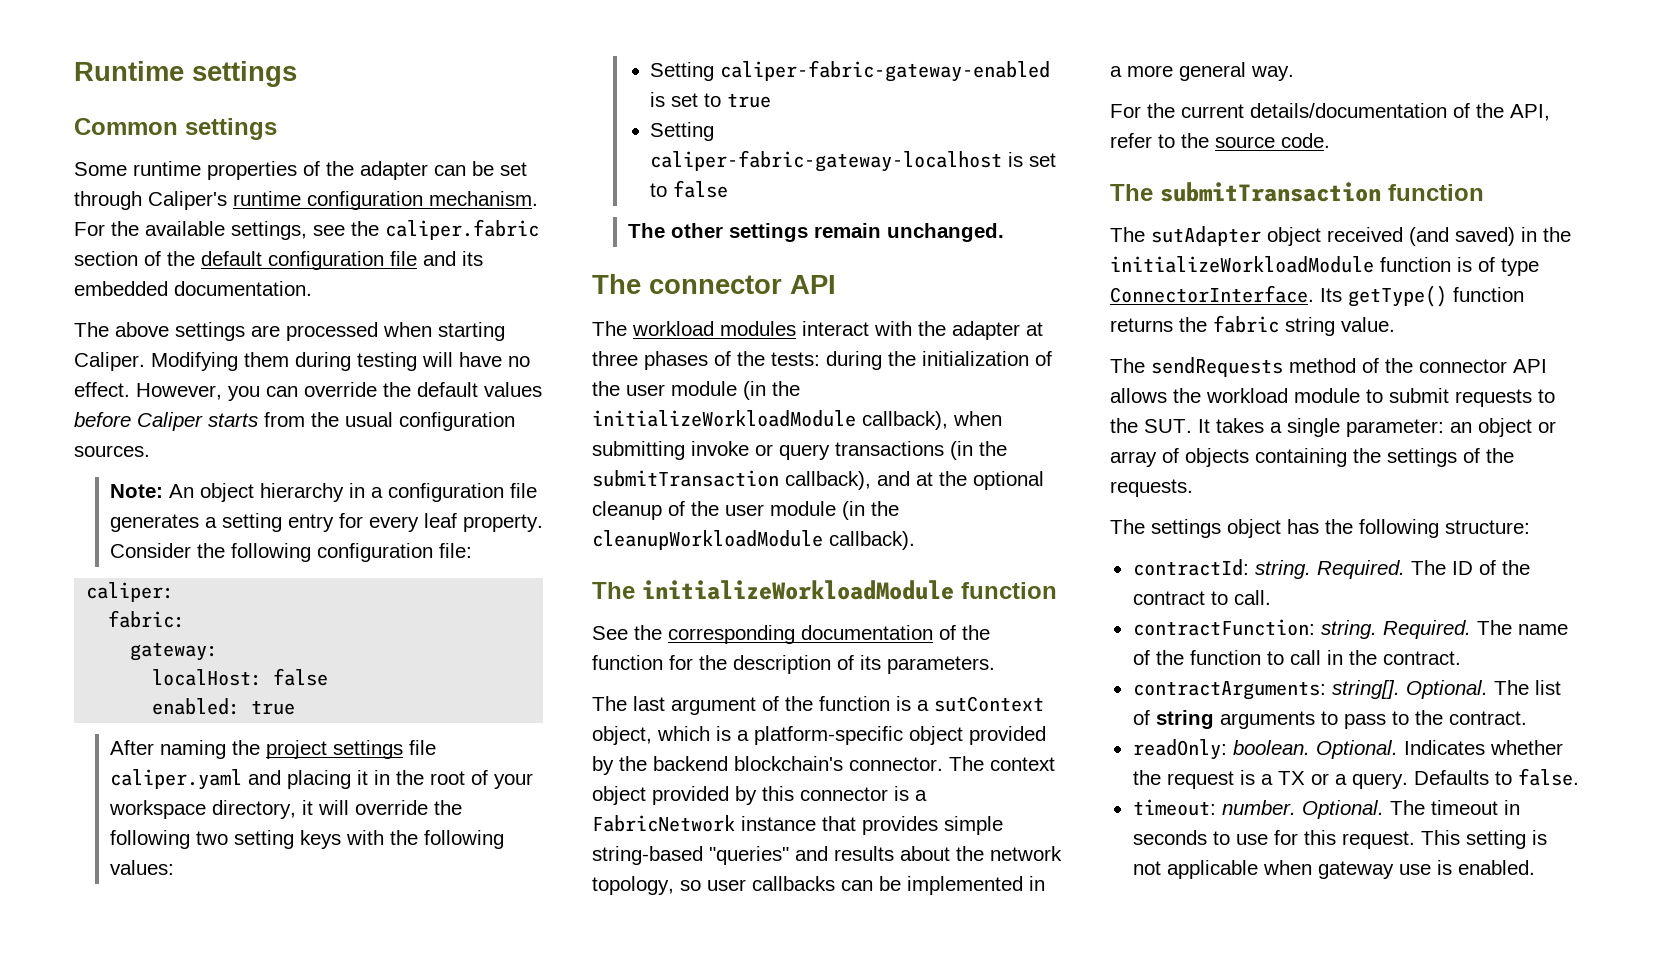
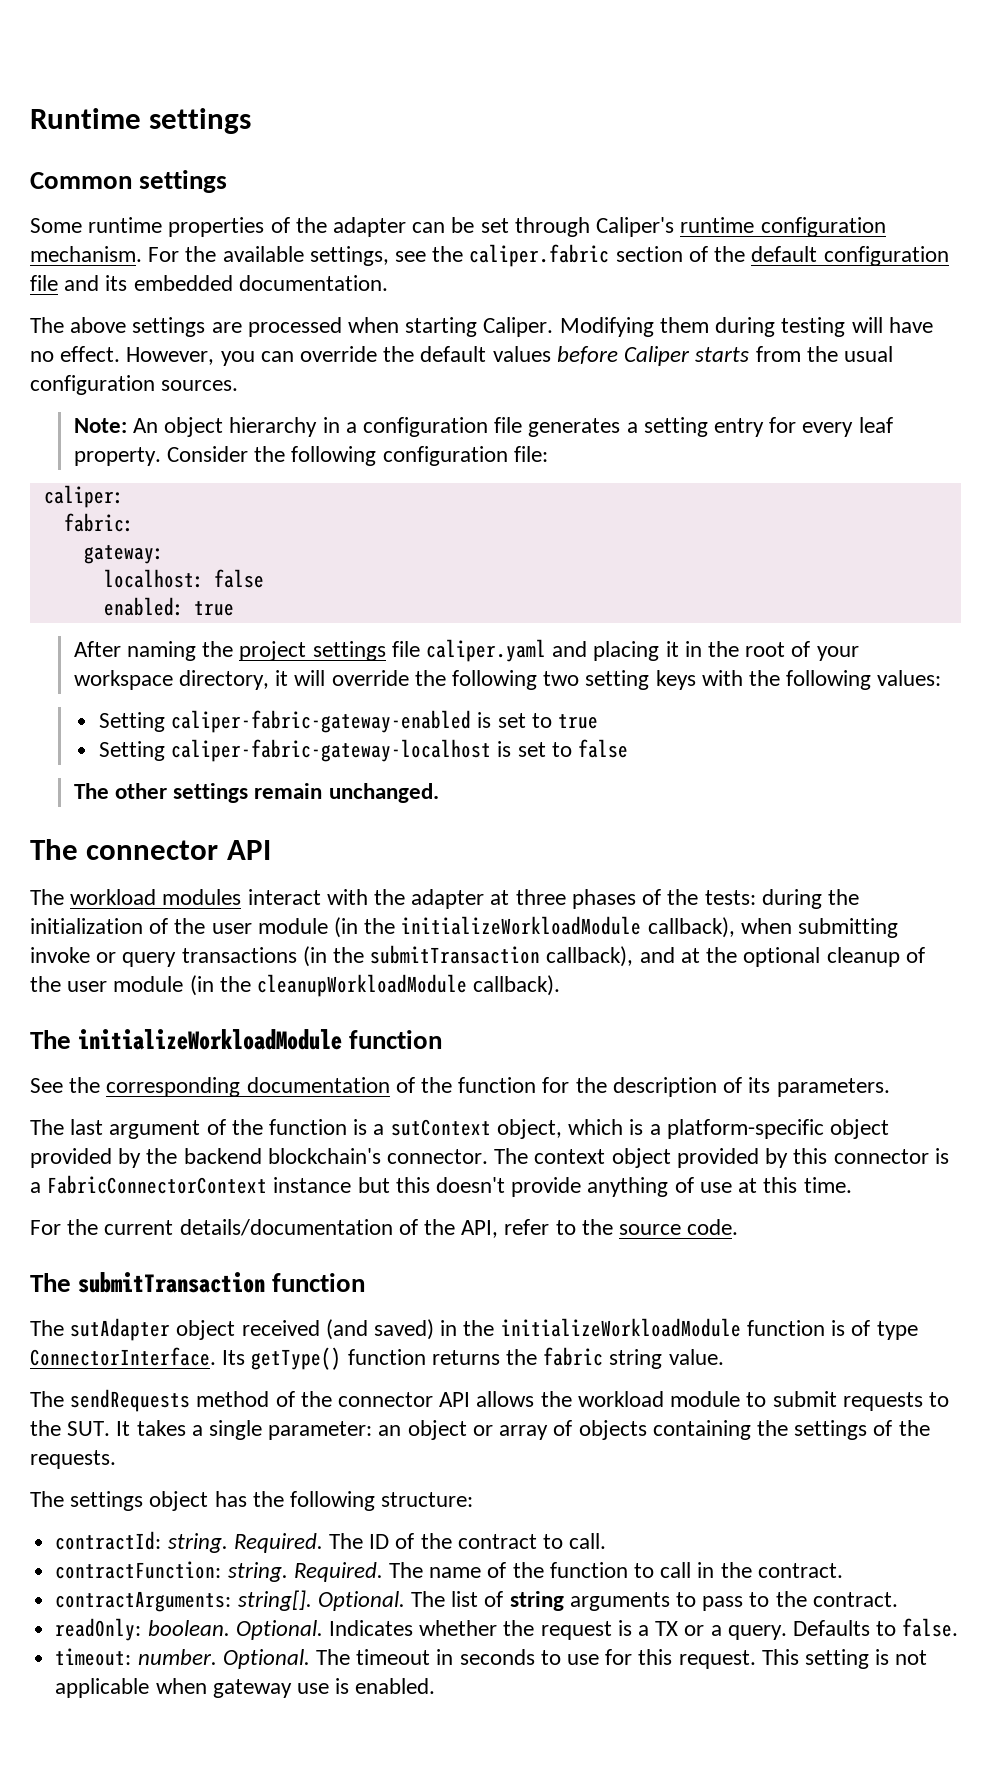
- localHost: false
+ localhost: false
- The context object provided by this connector is a FabricNetwork instance that provides simple string-based "queries" and results about the network topology, so user callbacks can be implemented in a more general way.
+ The context object provided by this connector is a FabricConnectorContext instance but this doesn't provide anything of use at this time.

